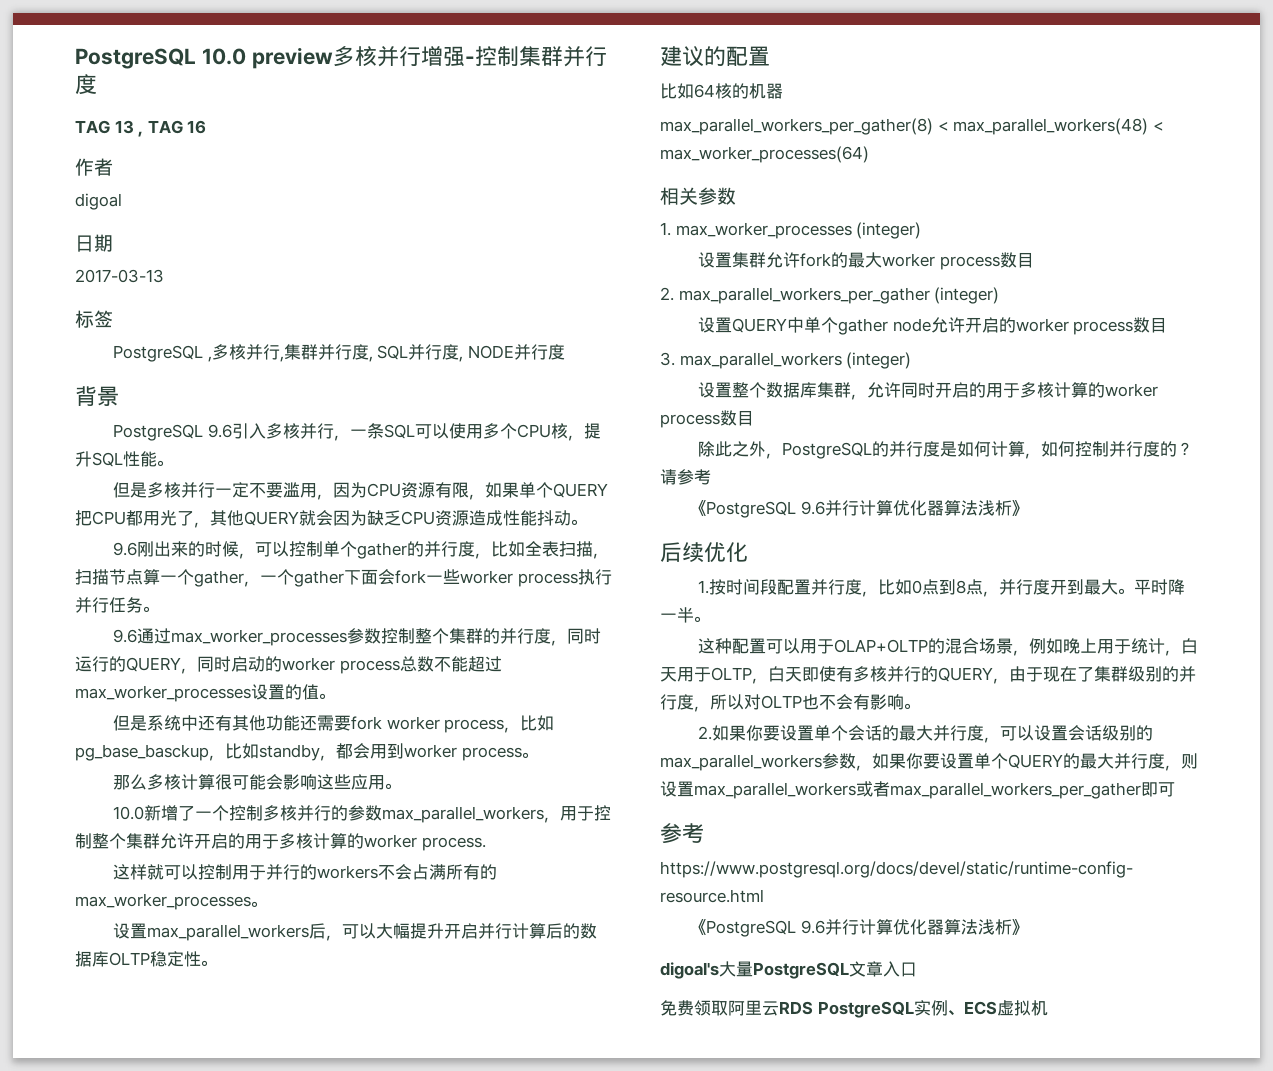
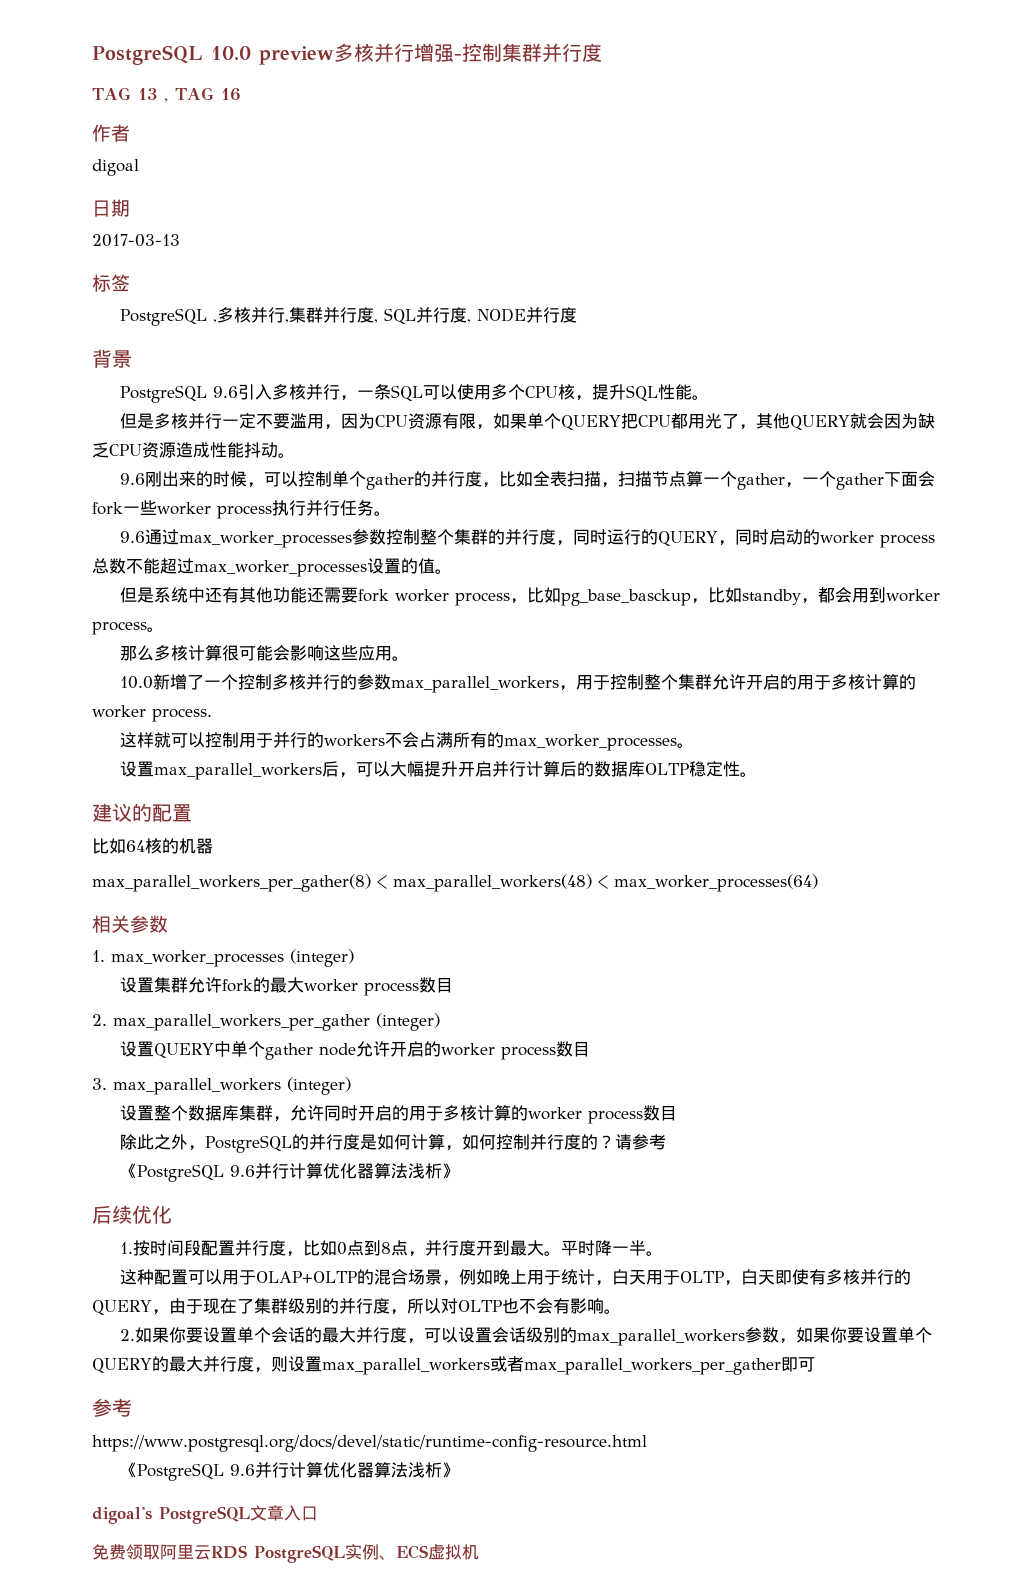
- digoal's大量PostgreSQL文章入口
+ digoal's PostgreSQL文章入口

